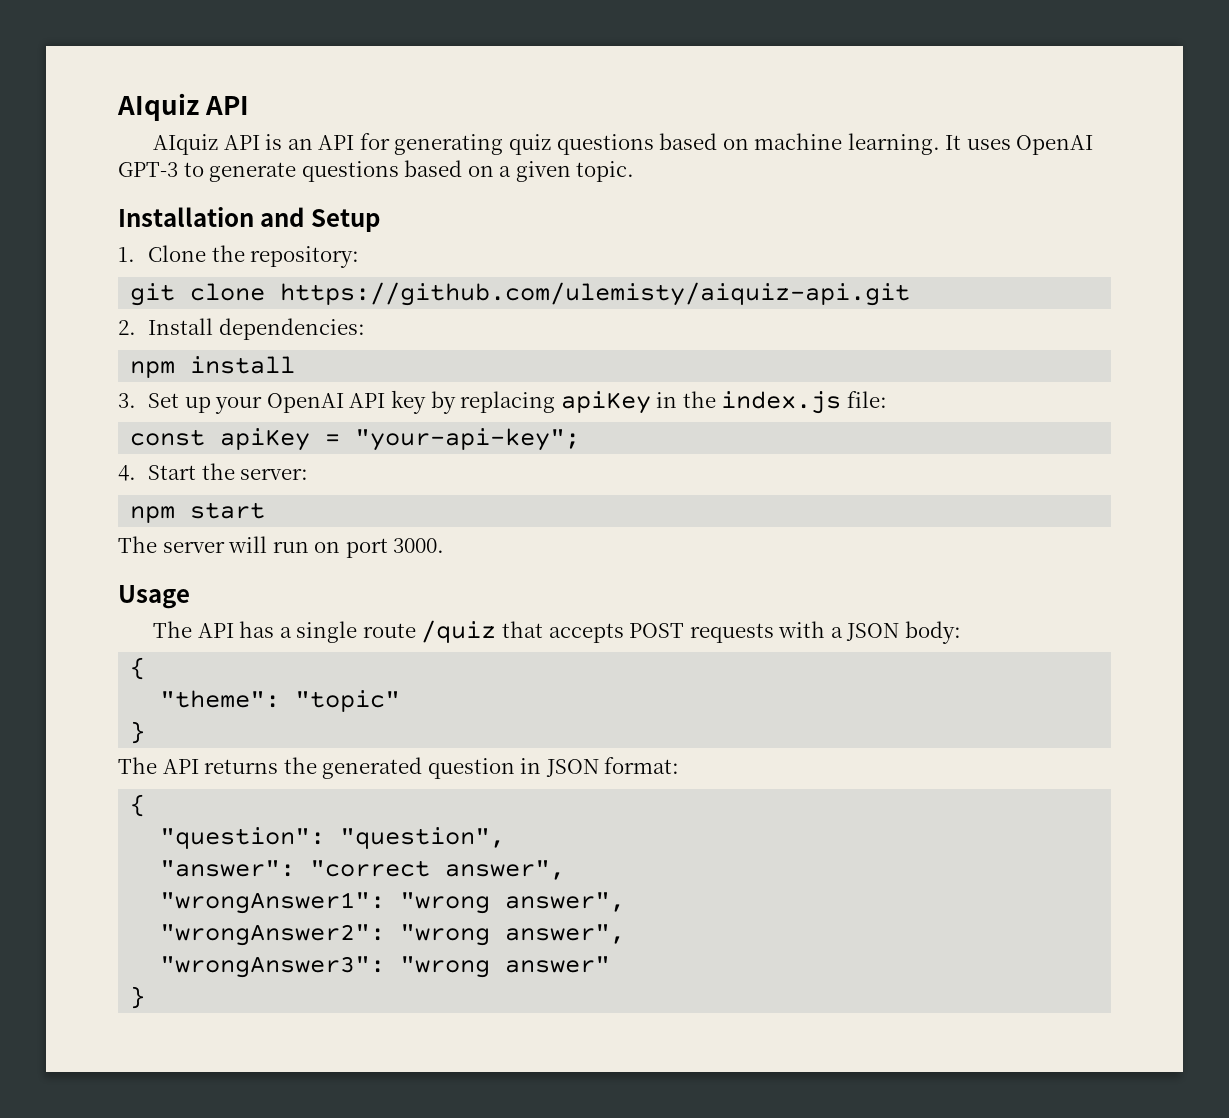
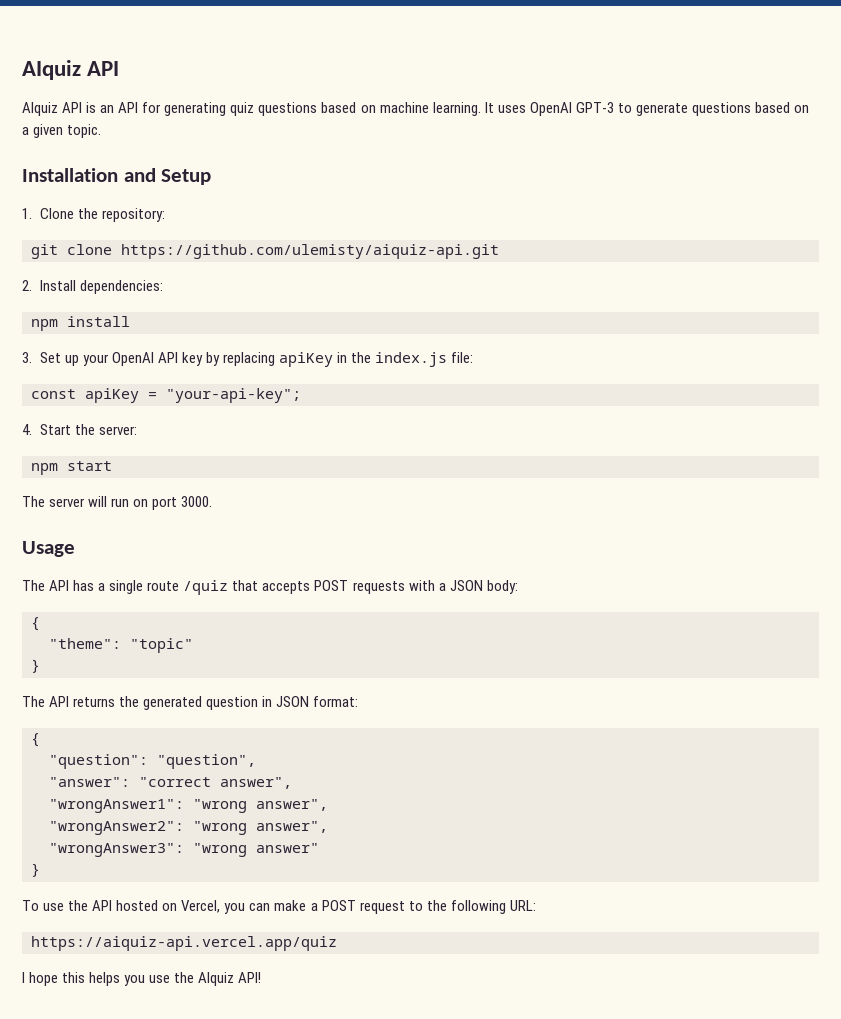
+ To use the API hosted on Vercel, you can make a POST request to the following URL:
+ https://aiquiz-api.vercel.app/quiz
+ I hope this helps you use the AIquiz API!

